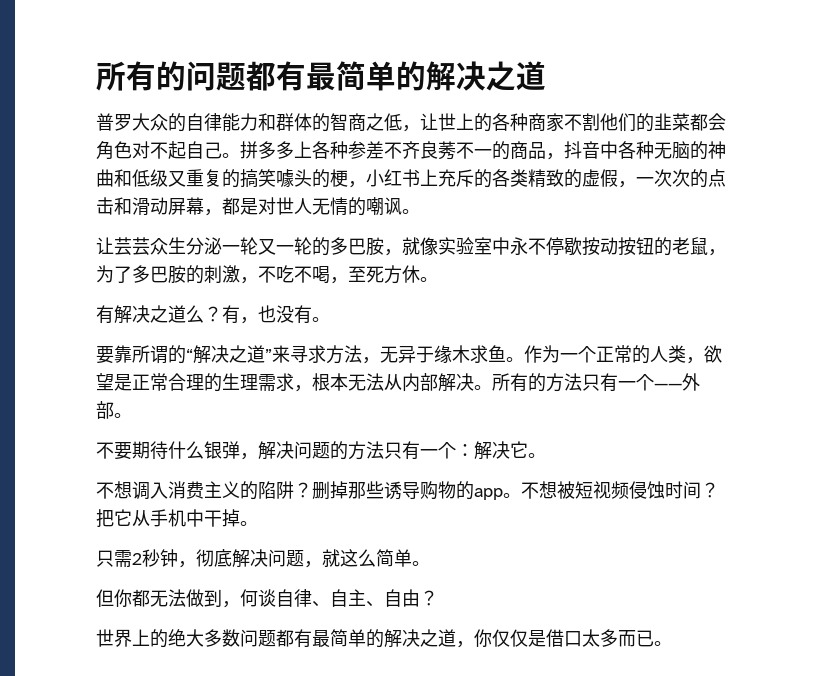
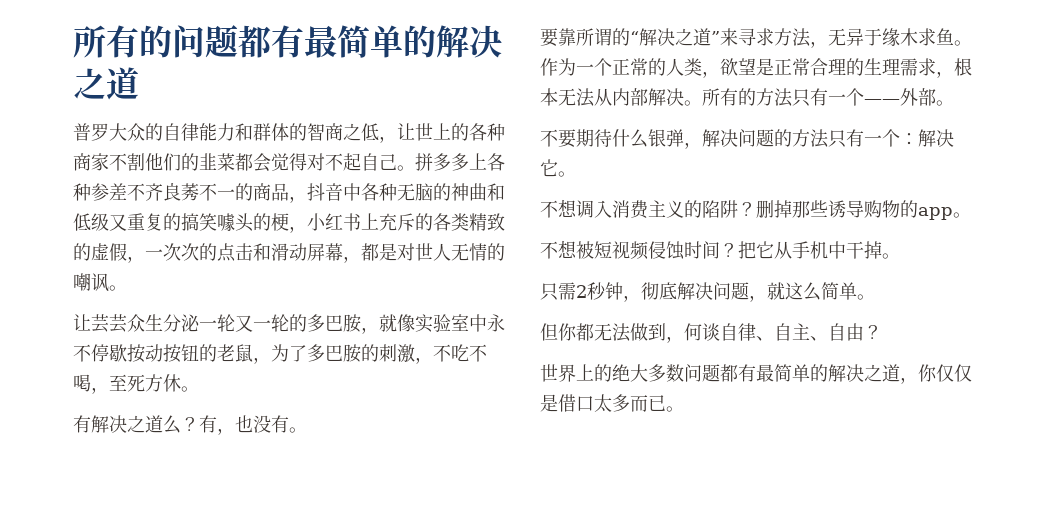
- 普罗大众的自律能力和群体的智商之低，让世上的各种商家不割他们的韭菜都会角色对不起自己。
+ 普罗大众的自律能力和群体的智商之低，让世上的各种商家不割他们的韭菜都会觉得对不起自己。
- 删掉那些诱导购物的app。不想被短视频侵蚀时间？
+ 删掉那些诱导购物的app。
+ 不想被短视频侵蚀时间？

